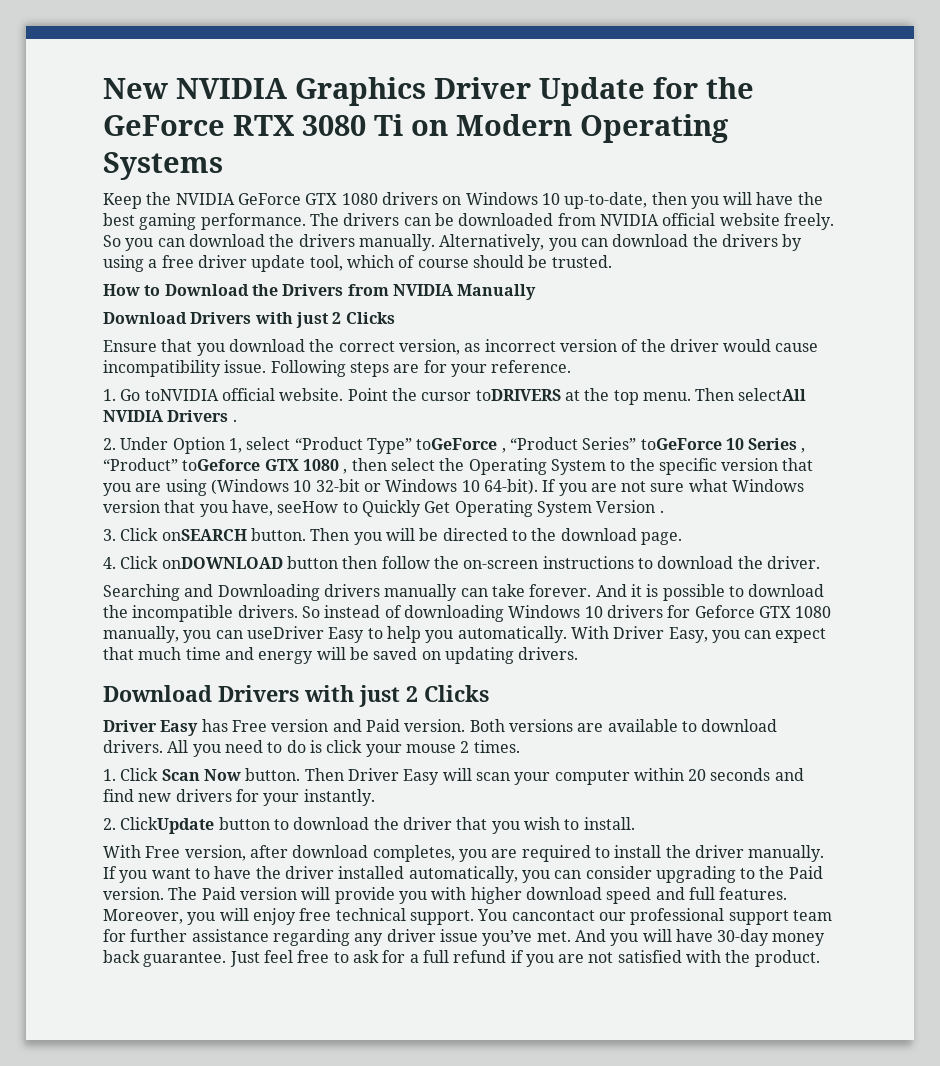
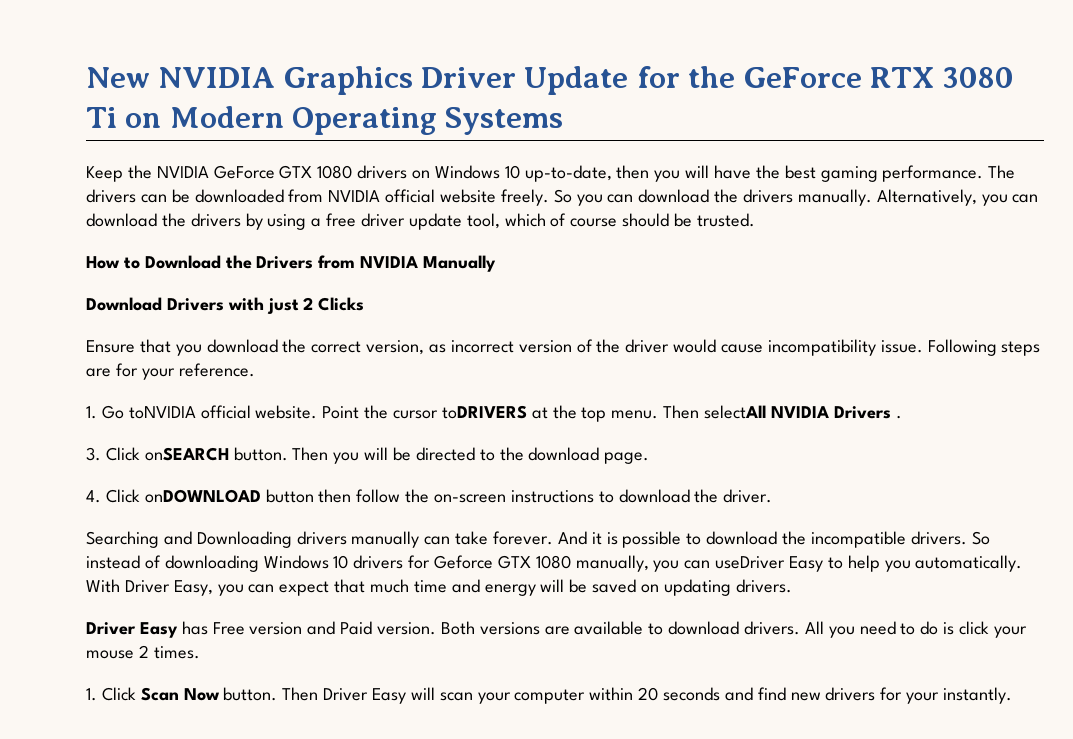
- 2. Under Option 1, select “Product Type” toGeForce , “Product Series” toGeForce 10 Series , “Product” toGeforce GTX 1080 , then select the Operating System to the specific version that you are using (Windows 10 32-bit or Windows 10 64-bit). If you are not sure what Windows version that you have, seeHow to Quickly Get Operating System Version .
  With Driver Easy, you can expect that much time and energy will be saved on updating drivers.
- Download Drivers with just 2 Clicks
- 2. ClickUpdate button to download the driver that you wish to install.
- With Free version, after download completes, you are required to install the driver manually. If you want to have the driver installed automatically, you can consider upgrading to the Paid version. The Paid version will provide you with higher download speed and full features. Moreover, you will enjoy free technical support. You cancontact our professional support team for further assistance regarding any driver issue you’ve met. And you will have 30-day money back guarantee. Just feel free to ask for a full refund if you are not satisfied with the product.

